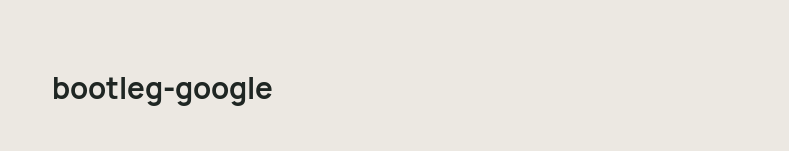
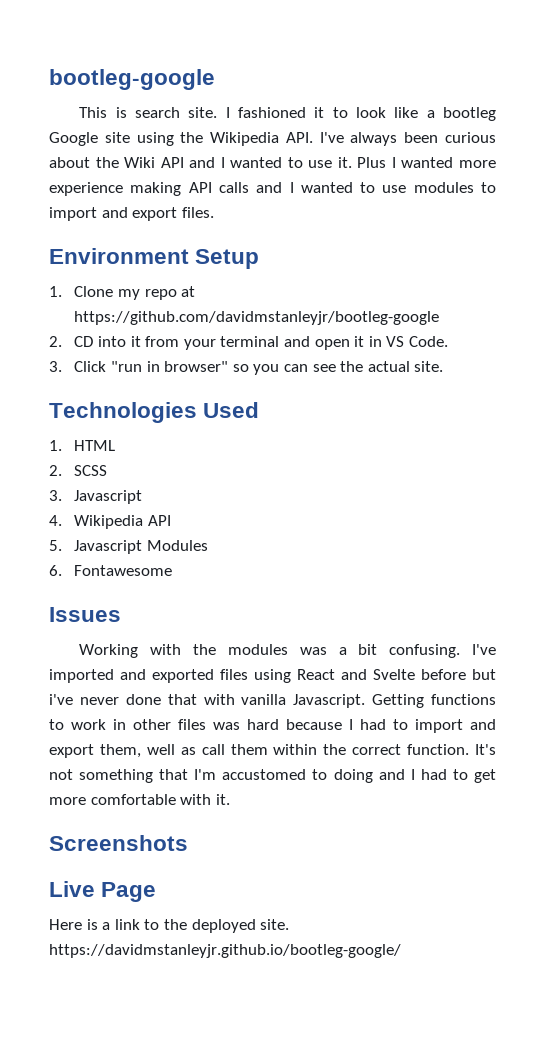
+ This is search site. I fashioned it to look like a bootleg Google site using the Wikipedia API. I've always been curious about the Wiki API and I wanted to use it. Plus I wanted more experience making API calls and I wanted to use modules to import and export files.
+ Environment Setup
+ 1. Clone my repo at https://github.com/davidmstanleyjr/bootleg-google
+ 2. CD into it from your terminal and open it in VS Code.
+ 3. Click "run in browser" so you can see the actual site.
+ Technologies Used
+ 1. HTML
+ 2. SCSS
+ 3. Javascript
+ 4. Wikipedia API
+ 5. Javascript Modules
+ 6. Fontawesome
+ Issues
+ Working with the modules was a bit confusing. I've imported and exported files using React and Svelte before but i've never done that with vanilla Javascript. Getting functions to work in other files was hard because I had to import and export them, well as call them within the correct function. It's not something that I'm accustomed to doing and I had to get more comfortable with it.
+ Screenshots
+ Live Page
+ Here is a link to the deployed site. https://davidmstanleyjr.github.io/bootleg-google/

